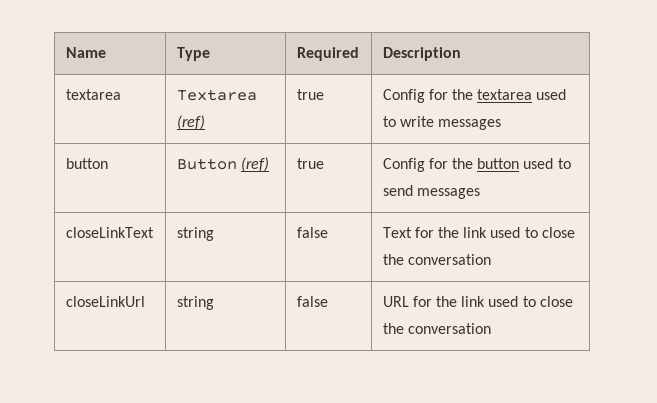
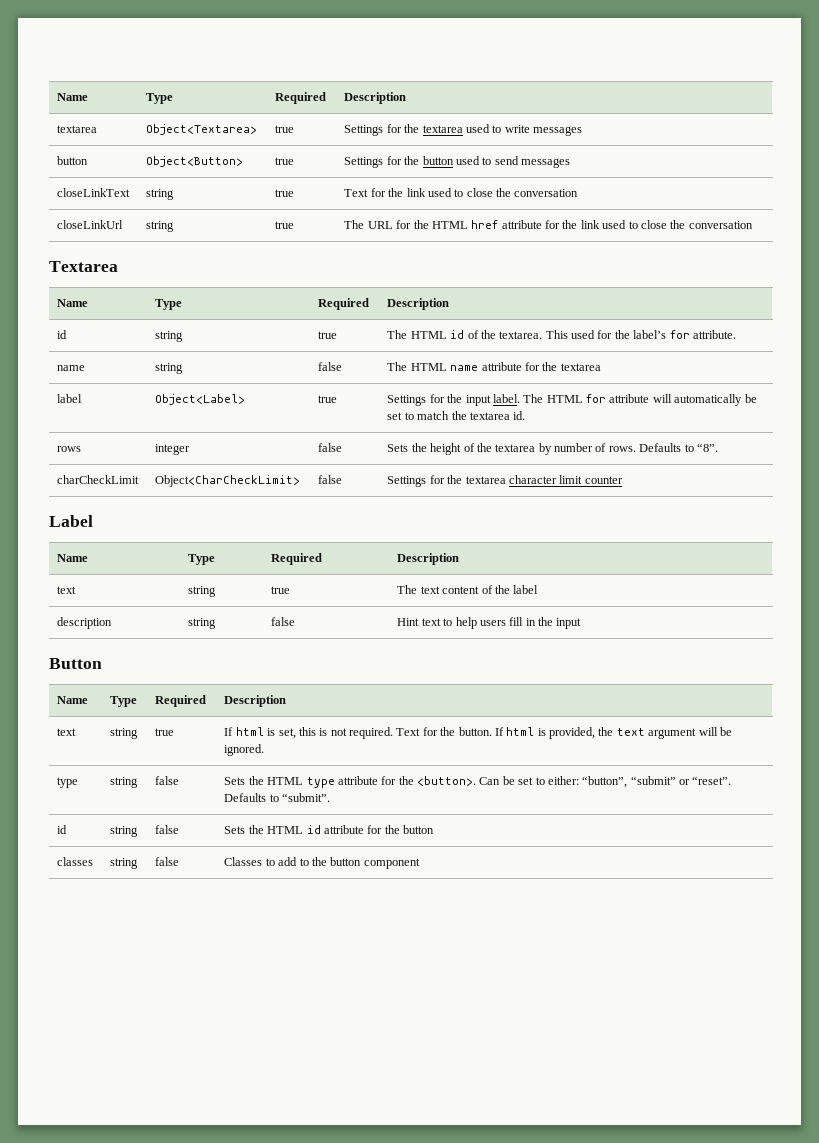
- textarea | Textarea (ref) | true | Config for the textarea used to write messages
+ textarea | Object<Textarea> | true | Settings for the textarea used to write messages
- button | Button (ref) | true | Config for the button used to send messages
+ button | Object<Button> | true | Settings for the button used to send messages
- closeLinkText | string | false | Text for the link used to close the conversation
+ closeLinkText | string | true | Text for the link used to close the conversation
- closeLinkUrl | string | false | URL for the link used to close the conversation
+ closeLinkUrl | string | true | The URL for the HTML href attribute for the link used to close the conversation
+ Textarea
+ Name | Type | Required | Description
+ id | string | true | The HTML id of the textarea. This used for the label’s for attribute.
+ name | string | false | The HTML name attribute for the textarea
+ label | Object<Label> | true | Settings for the input label. The HTML for attribute will automatically be set to match the textarea id.
+ rows | integer | false | Sets the height of the textarea by number of rows. Defaults to “8”.
+ charCheckLimit | Object<CharCheckLimit> | false | Settings for the textarea character limit counter
+ Label
+ Name | Type | Required | Description
+ text | string | true | The text content of the label
+ description | string | false | Hint text to help users fill in the input
+ Button
+ Name | Type | Required | Description
+ text | string | true | If html is set, this is not required. Text for the button. If html is provided, the text argument will be ignored.
+ type | string | false | Sets the HTML type attribute for the <button>. Can be set to either: “button”, “submit” or “reset”. Defaults to “submit”.
+ id | string | false | Sets the HTML id attribute for the button
+ classes | string | false | Classes to add to the button component

